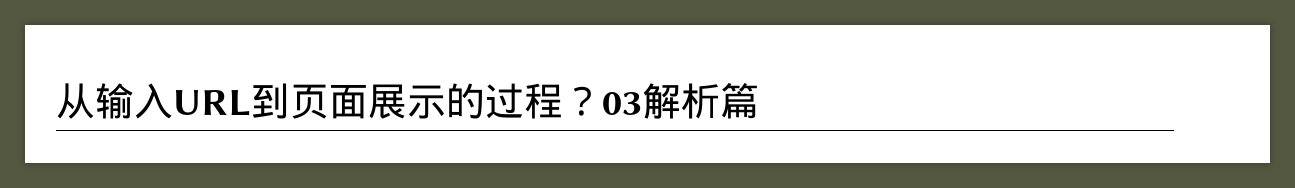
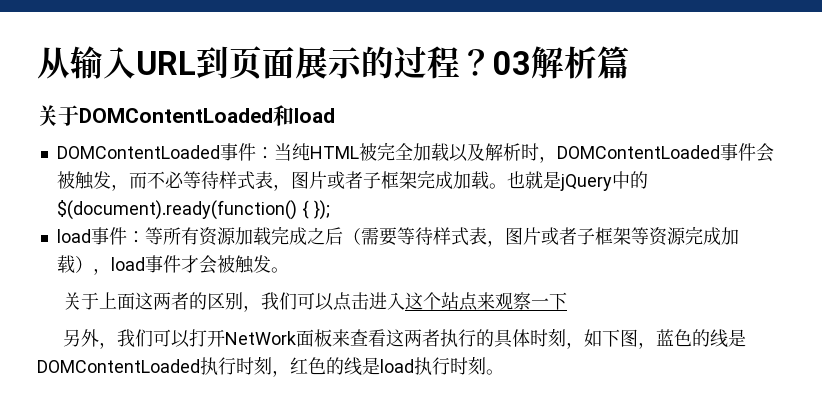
+ 关于DOMContentLoaded和load
+ DOMContentLoaded事件：当纯HTML被完全加载以及解析时，DOMContentLoaded事件会被触发，而不必等待样式表，图片或者子框架完成加载。也就是jQuery中的$(document).ready(function() { });
+ load事件：等所有资源加载完成之后（需要等待样式表，图片或者子框架等资源完成加载），load事件才会被触发。
+ 关于上面这两者的区别，我们可以点击进入这个站点来观察一下
+ 另外，我们可以打开NetWork面板来查看这两者执行的具体时刻，如下图，蓝色的线是DOMContentLoaded执行时刻，红色的线是load执行时刻。

